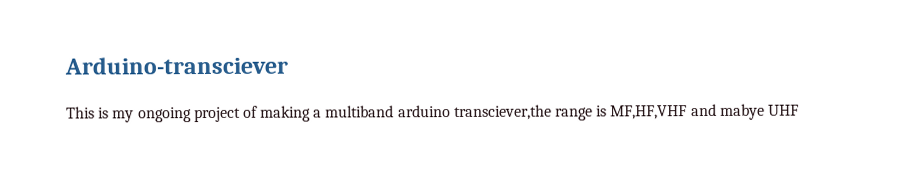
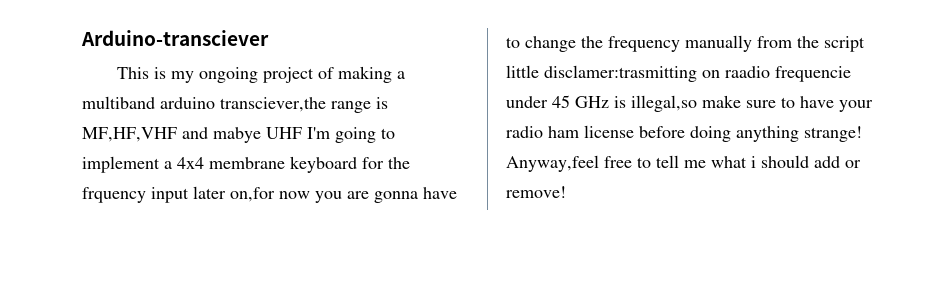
- This is my ongoing project of making a multiband arduino transciever,the range is MF,HF,VHF and mabye UHF
+ This is my ongoing project of making a multiband arduino transciever,the range is MF,HF,VHF and mabye UHF I'm going to implement a 4x4 membrane keyboard for the frquency input later on,for now you are gonna have to change the frequency manually from the script little disclamer:trasmitting on raadio frequencie under 45 GHz is illegal,so make sure to have your radio ham license before doing anything strange! Anyway,feel free to tell me what i should add or remove!

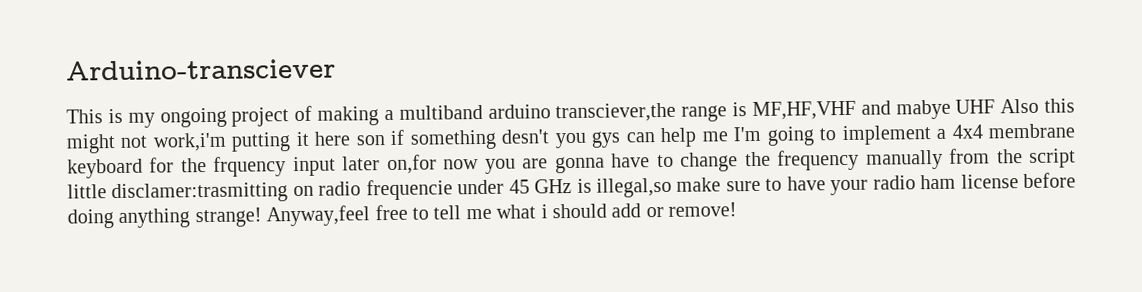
- This is my ongoing project of making a multiband arduino transciever,the range is MF,HF,VHF and mabye UHF I'm going to implement a 4x4 membrane keyboard for the frquency input later on,for now you are gonna have to change the frequency manually from the script little disclamer:trasmitting on raadio frequencie under 45 GHz is illegal,so make sure to have your radio ham license before doing anything strange!
+ This is my ongoing project of making a multiband arduino transciever,the range is MF,HF,VHF and mabye UHF Also this might not work,i'm putting it here son if something desn't you gys can help me I'm going to implement a 4x4 membrane keyboard for the frquency input later on,for now you are gonna have to change the frequency manually from the script little disclamer:trasmitting on radio frequencie under 45 GHz is illegal,so make sure to have your radio ham license before doing anything strange!

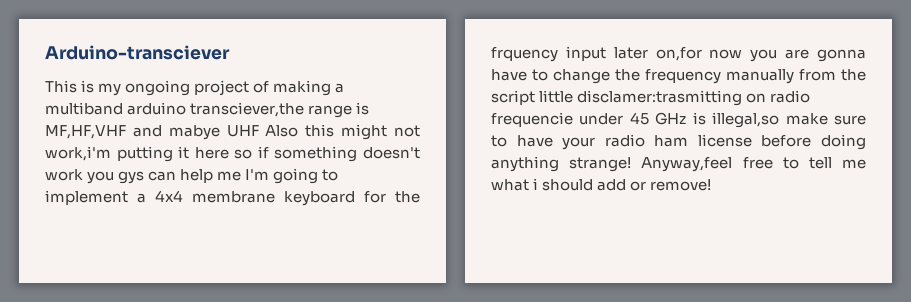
- This is my ongoing project of making a multiband arduino transciever,the range is MF,HF,VHF and mabye UHF Also this might not work,i'm putting it here son if something desn't you gys can help me I'm going to implement a 4x4 membrane keyboard for the frquency input later on,for now you are gonna have to change the frequency manually from the script little disclamer:trasmitting on radio frequencie under 45 GHz is illegal,so make sure to have your radio ham license before doing anything strange!
+ This is my ongoing project of making a multiband arduino transciever,the range is MF,HF,VHF and mabye UHF Also this might not work,i'm putting it here so if something doesn't work you gys can help me I'm going to implement a 4x4 membrane keyboard for the frquency input later on,for now you are gonna have to change the frequency manually from the script little disclamer:trasmitting on radio frequencie under 45 GHz is illegal,so make sure to have your radio ham license before doing anything strange!

